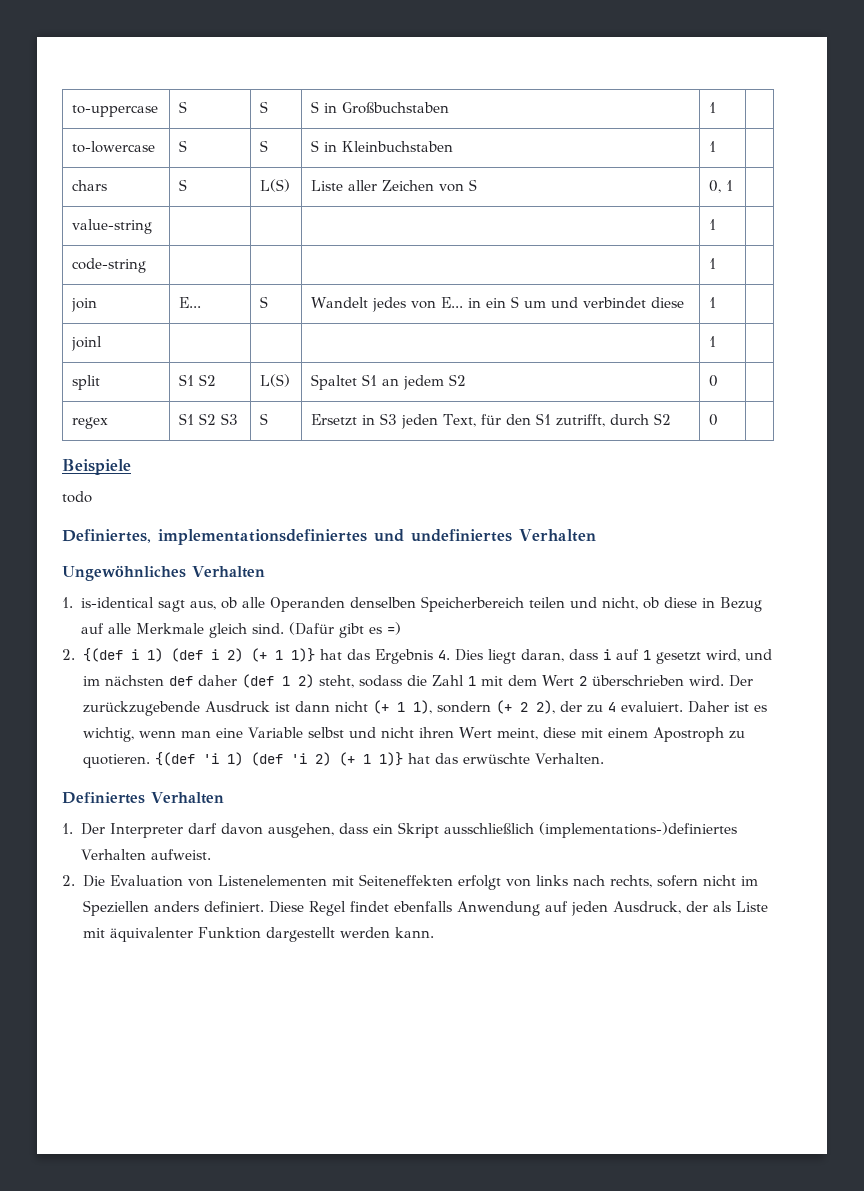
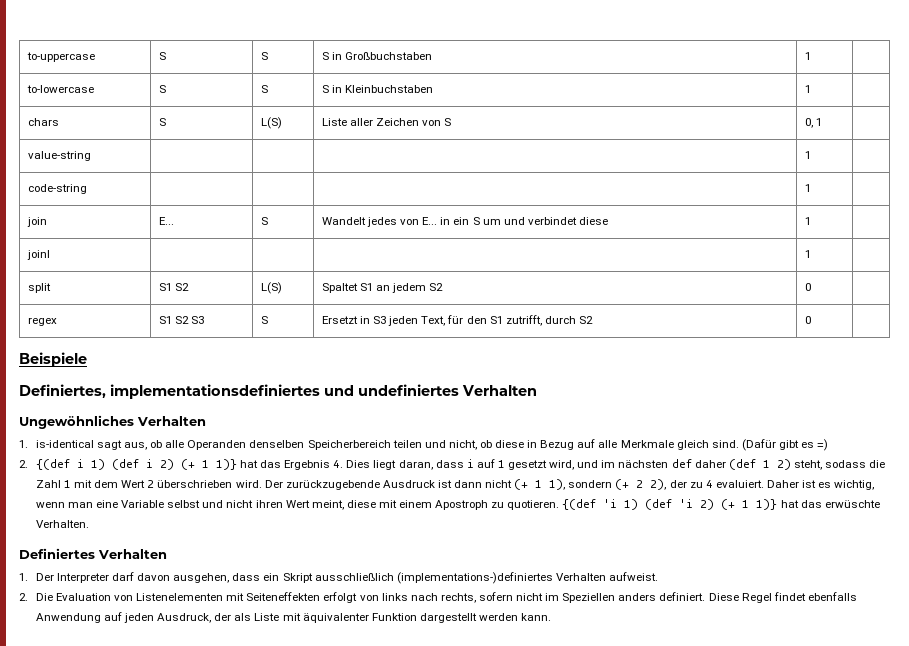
- todo

